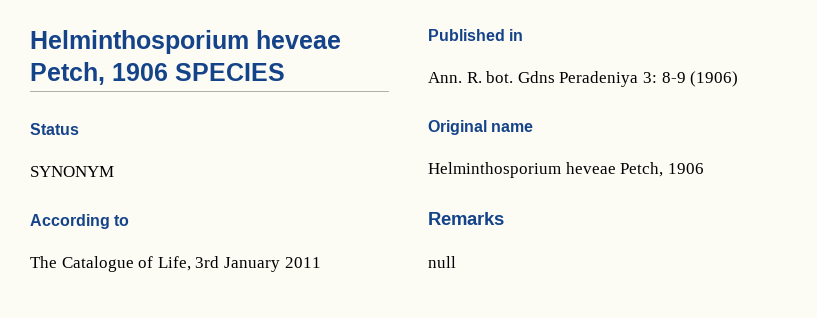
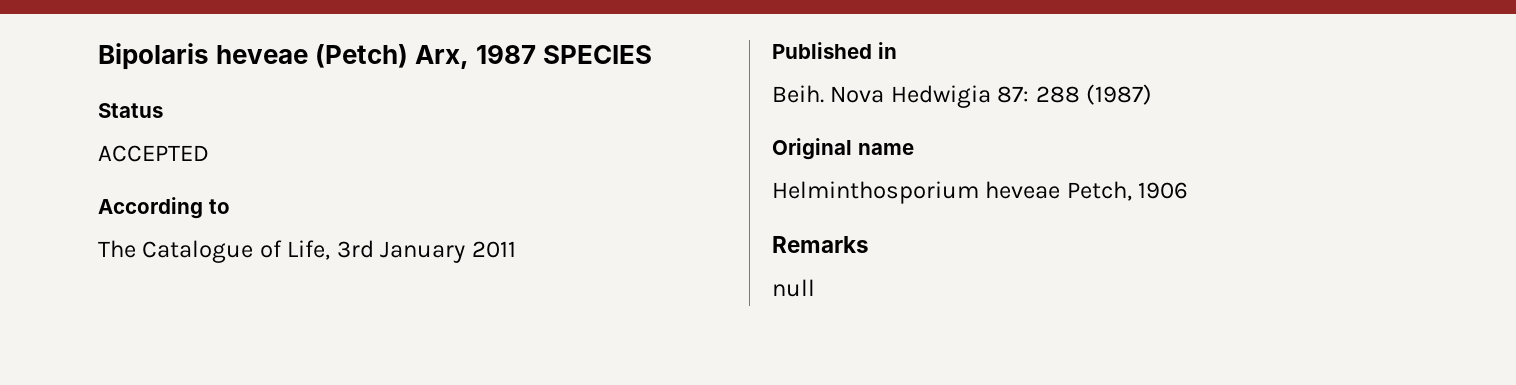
- Helminthosporium heveae Petch, 1906 SPECIES
+ Bipolaris heveae (Petch) Arx, 1987 SPECIES
- SYNONYM
+ ACCEPTED
- Ann. R. bot. Gdns Peradeniya 3: 8-9 (1906)
+ Beih. Nova Hedwigia 87: 288 (1987)

